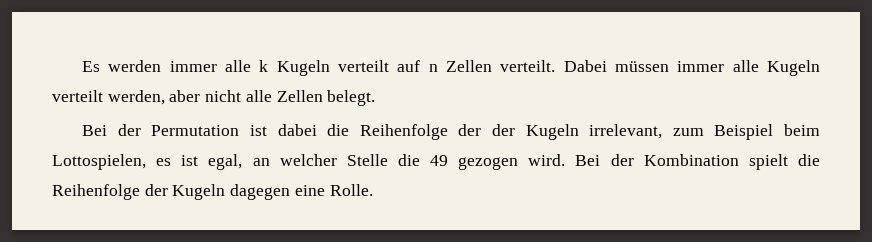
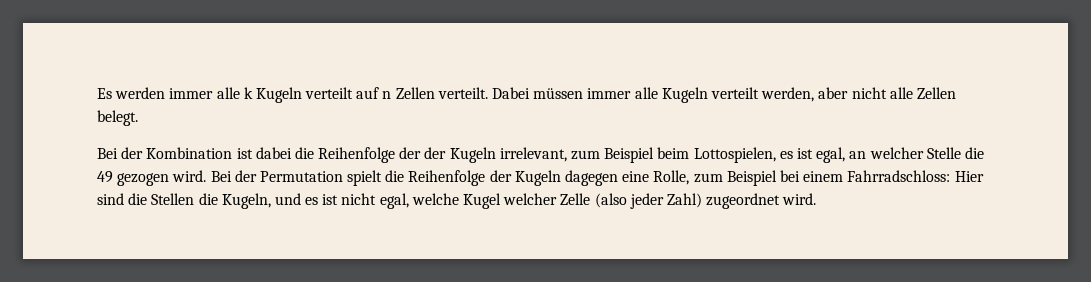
- Bei der Permutation ist dabei die Reihenfolge der der Kugeln irrelevant, zum Beispiel beim Lottospielen, es ist egal, an welcher Stelle die 49 gezogen wird.
+ Bei der Kombination ist dabei die Reihenfolge der der Kugeln irrelevant, zum Beispiel beim Lottospielen, es ist egal, an welcher Stelle die 49 gezogen wird.
- Bei der Kombination spielt die Reihenfolge der Kugeln dagegen eine Rolle.
+ Bei der Permutation spielt die Reihenfolge der Kugeln dagegen eine Rolle, zum Beispiel bei einem Fahrradschloss: Hier sind die Stellen die Kugeln, und es ist nicht egal, welche Kugel welcher Zelle (also jeder Zahl) zugeordnet wird.

